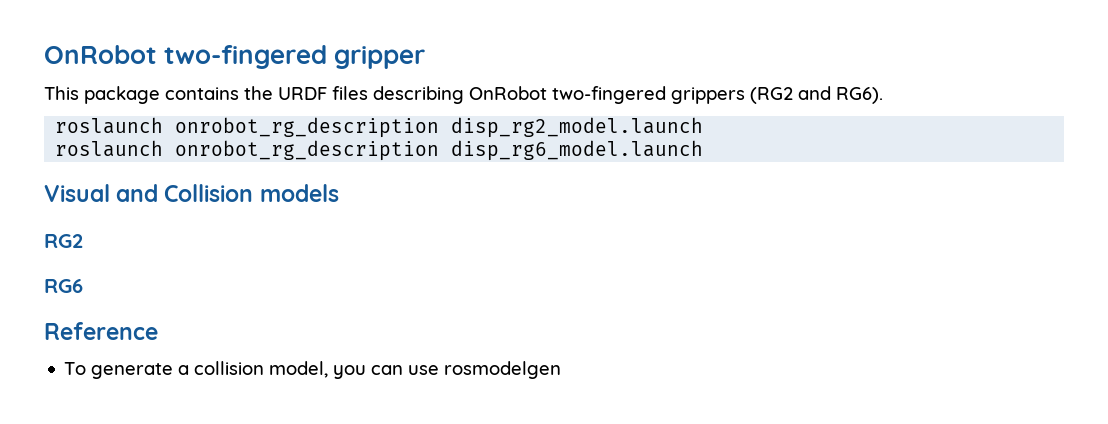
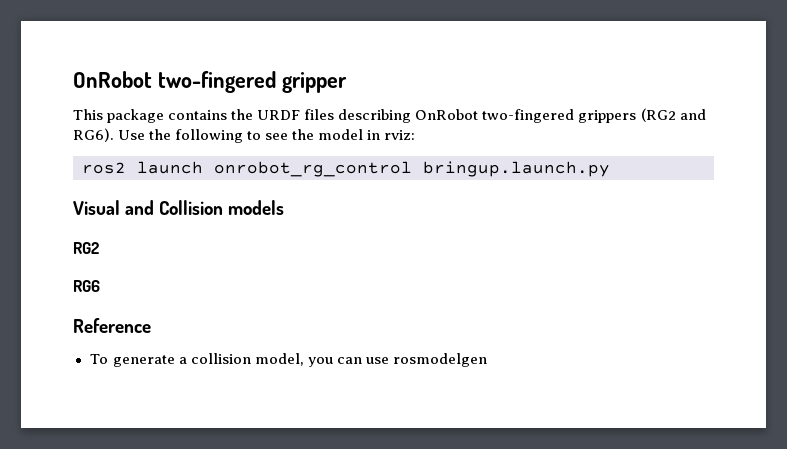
- This package contains the URDF files describing OnRobot two-fingered grippers (RG2 and RG6).
- roslaunch onrobot_rg_description disp_rg2_model.launch
- roslaunch onrobot_rg_description disp_rg6_model.launch
+ This package contains the URDF files describing OnRobot two-fingered grippers (RG2 and RG6). Use the following to see the model in rviz:
+ ros2 launch onrobot_rg_control bringup.launch.py

